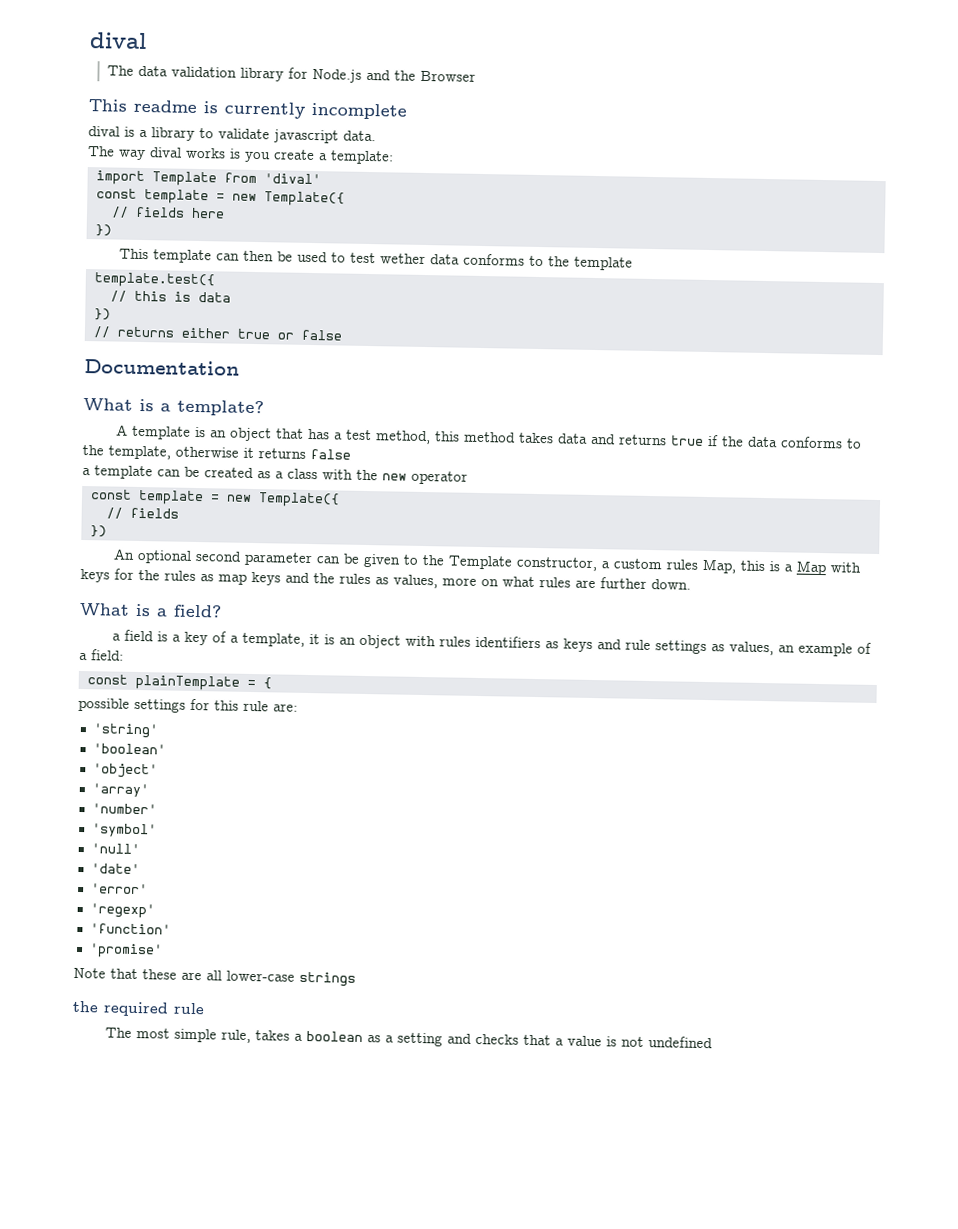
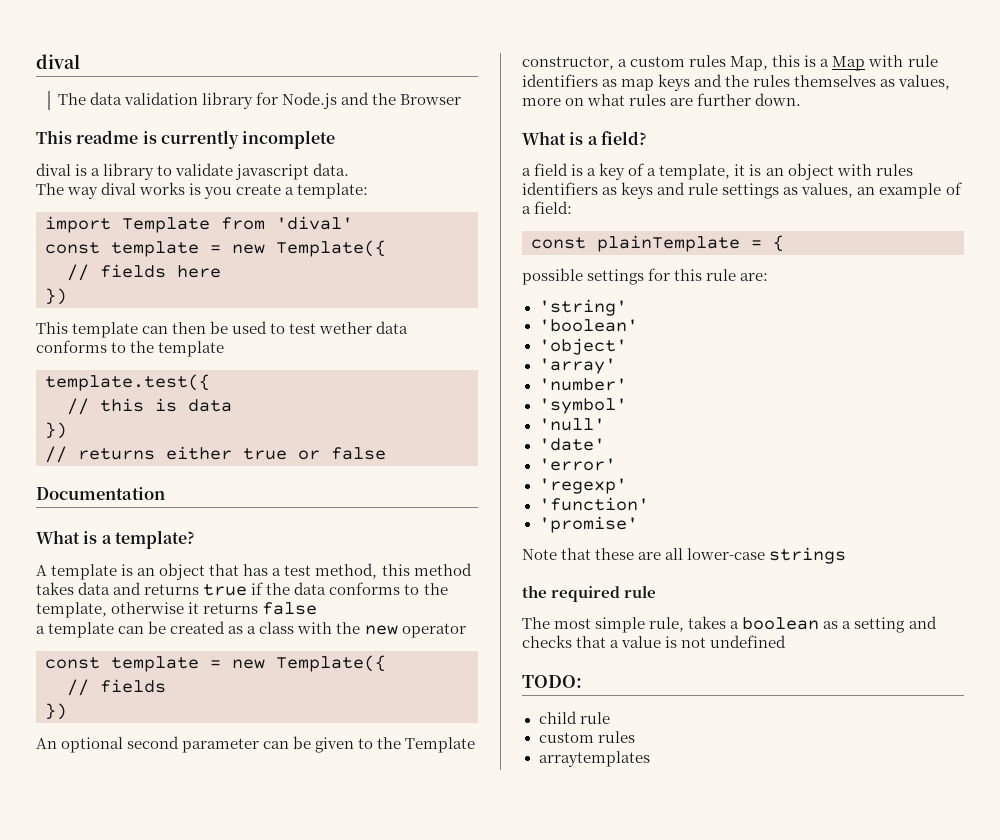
- An optional second parameter can be given to the Template constructor, a custom rules Map, this is a Map with keys for the rules as map keys and the rules as values, more on what rules are further down.
+ An optional second parameter can be given to the Template constructor, a custom rules Map, this is a Map with rule identifiers as map keys and the rules themselves as values, more on what rules are further down.
+ TODO:
+ child rule
+ custom rules
+ arraytemplates

